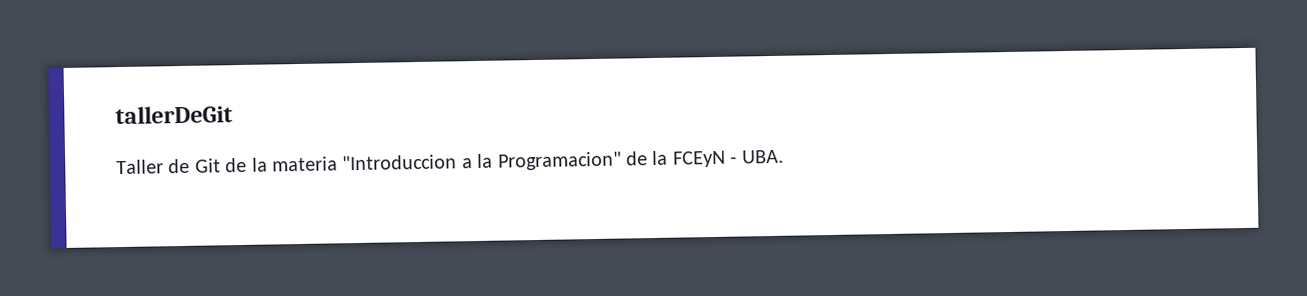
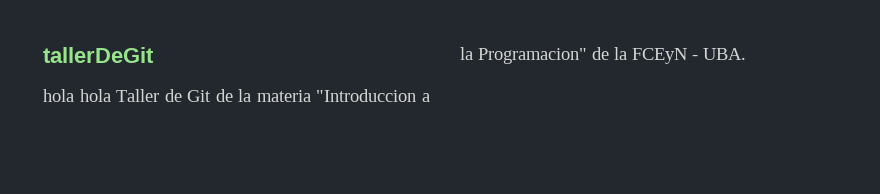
- Taller de Git de la materia "Introduccion a la Programacion" de la FCEyN - UBA.
+ hola hola Taller de Git de la materia "Introduccion a la Programacion" de la FCEyN - UBA.

